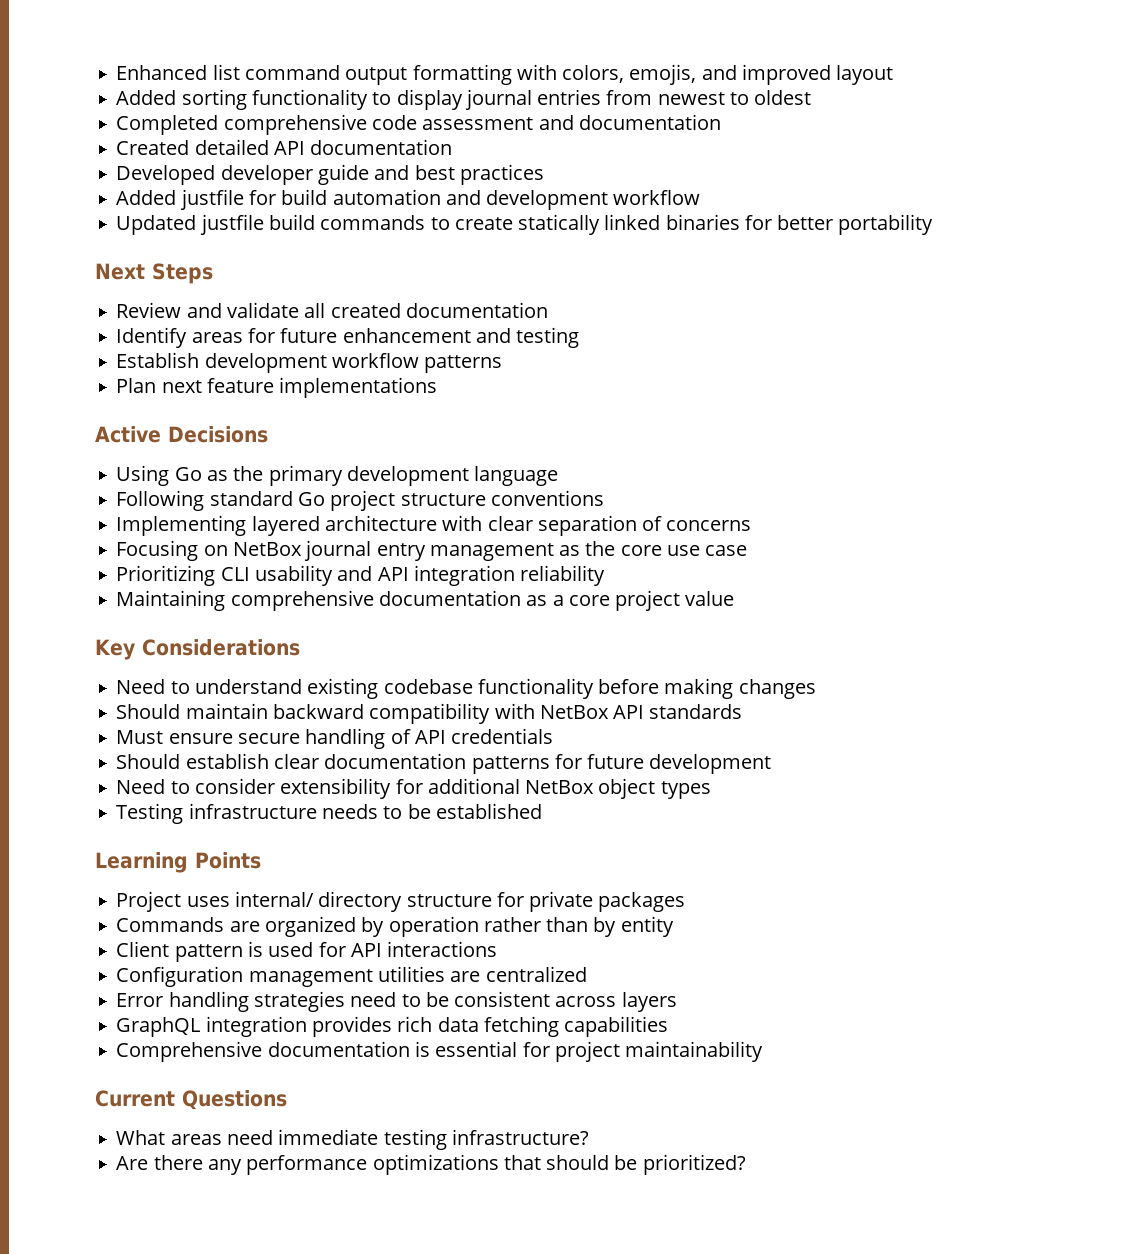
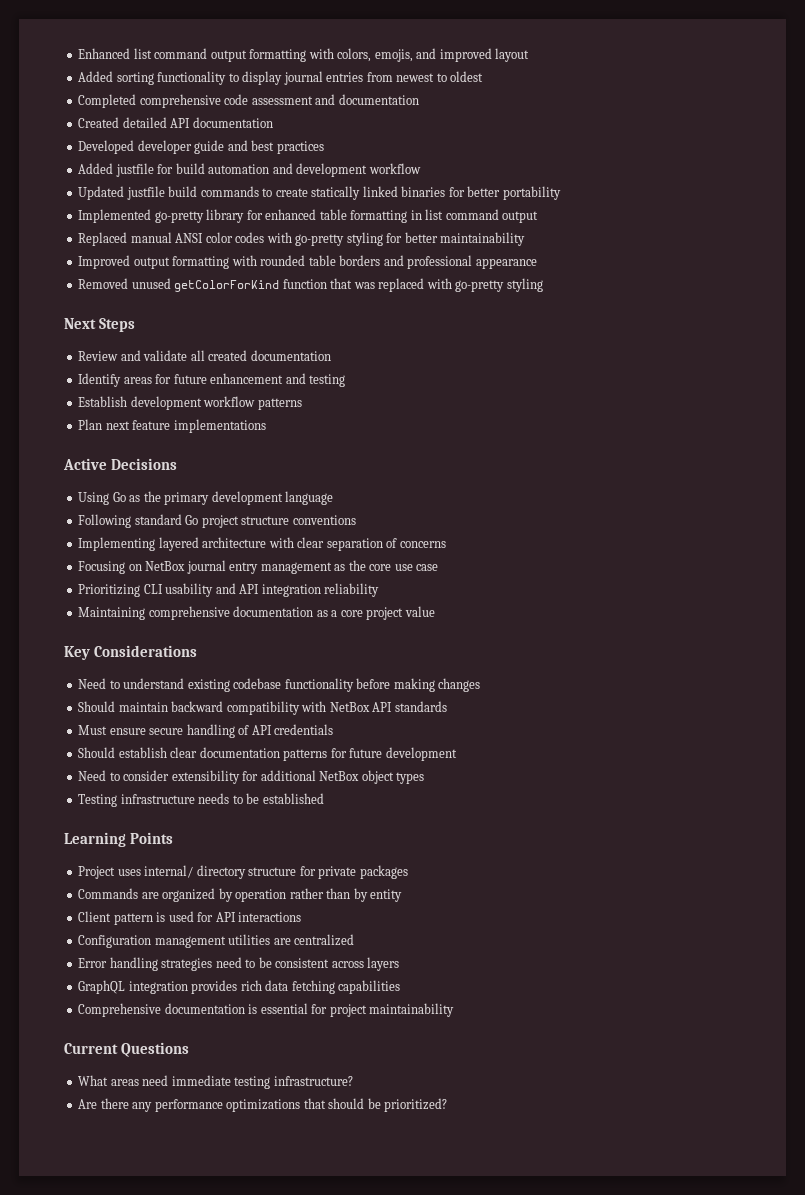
+ Implemented go-pretty library for enhanced table formatting in list command output
+ Replaced manual ANSI color codes with go-pretty styling for better maintainability
+ Improved output formatting with rounded table borders and professional appearance
+ Removed unused getColorForKind function that was replaced with go-pretty styling

